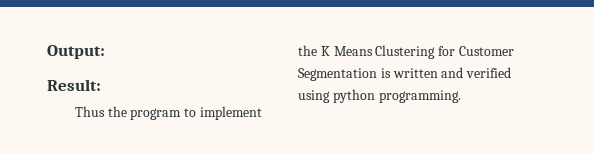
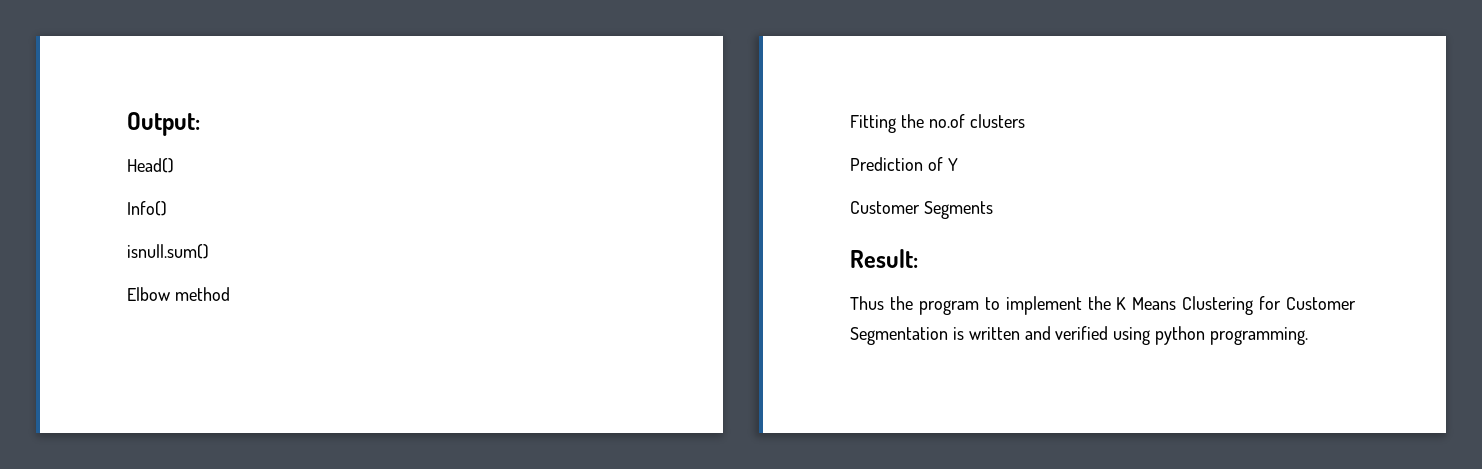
+ Head()
+ Info()
+ isnull.sum()
+ Elbow method
+ Fitting the no.of clusters
+ Prediction of Y
+ Customer Segments

